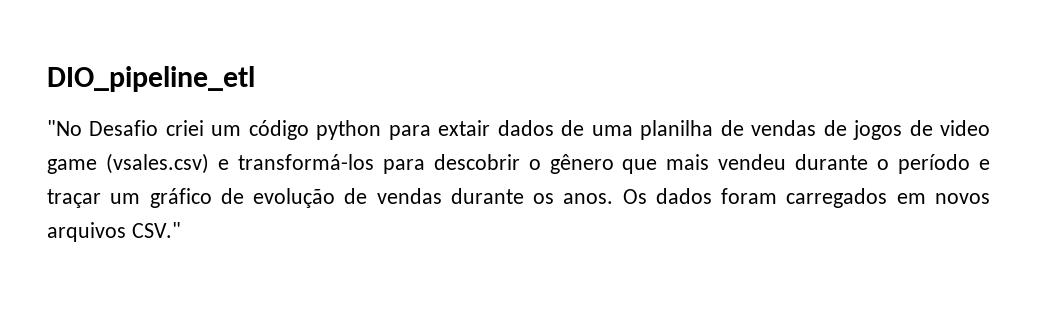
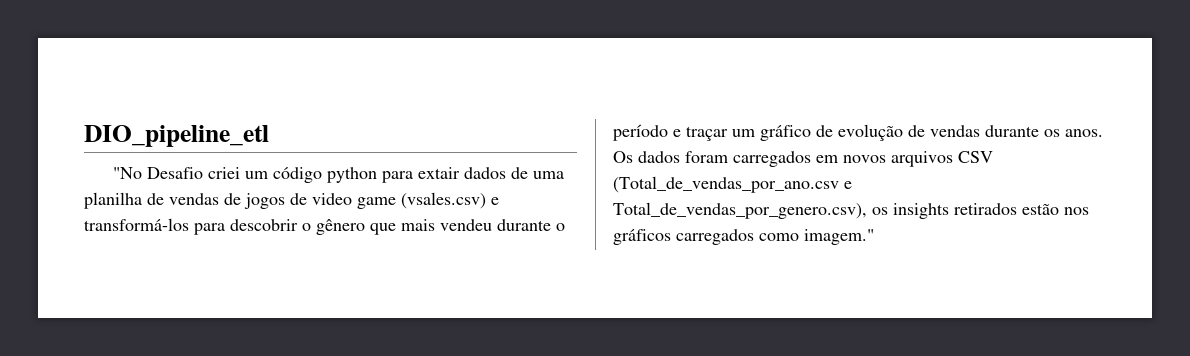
- Os dados foram carregados em novos arquivos CSV."
+ Os dados foram carregados em novos arquivos CSV (Total_de_vendas_por_ano.csv e Total_de_vendas_por_genero.csv), os insights retirados estão nos gráficos carregados como imagem."

